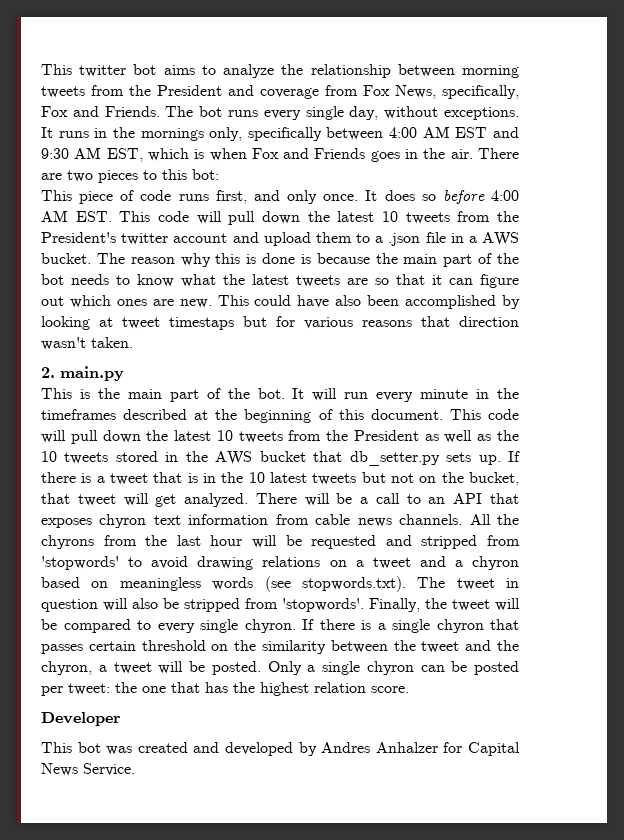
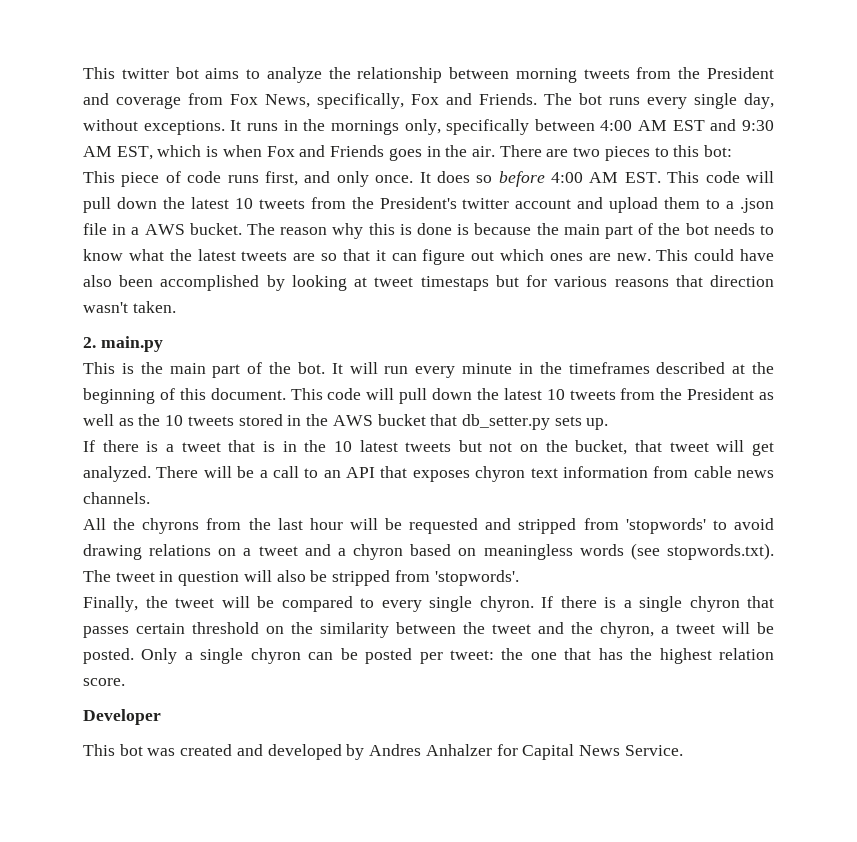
- This code will pull down the latest 10 tweets from the President as well as the 10 tweets stored in the AWS bucket that db_setter.py sets up. If there is a tweet that is in the 10 latest tweets but not on the bucket, that tweet will get analyzed.
+ This code will pull down the latest 10 tweets from the President as well as the 10 tweets stored in the AWS bucket that db_setter.py sets up.
+ If there is a tweet that is in the 10 latest tweets but not on the bucket, that tweet will get analyzed.
- There will be a call to an API that exposes chyron text information from cable news channels. All the chyrons from the last hour will be requested and stripped from 'stopwords' to avoid drawing relations on a tweet and a chyron based on meaningless words (see stopwords.txt). The tweet in question will also be stripped from 'stopwords'. Finally, the tweet will be compared to every single chyron.
+ There will be a call to an API that exposes chyron text information from cable news channels.
+ All the chyrons from the last hour will be requested and stripped from 'stopwords' to avoid drawing relations on a tweet and a chyron based on meaningless words (see stopwords.txt). The tweet in question will also be stripped from 'stopwords'.
+ Finally, the tweet will be compared to every single chyron.

